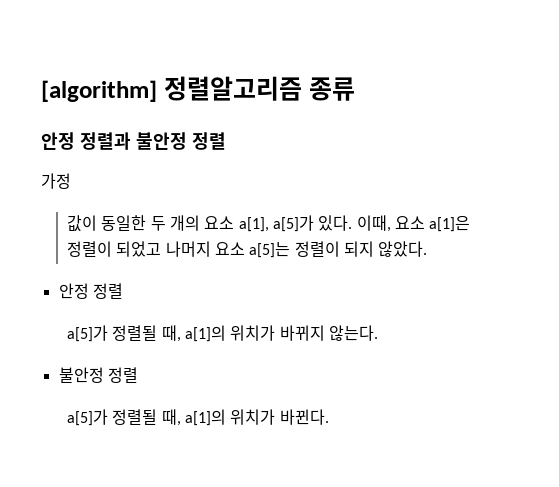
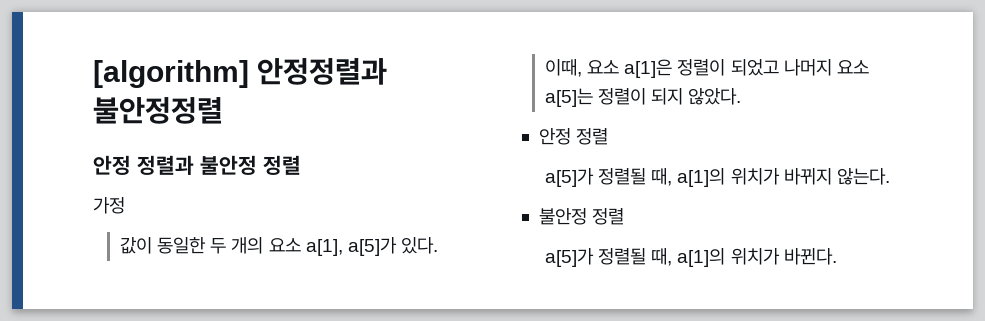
- [algorithm] 정렬알고리즘 종류
+ [algorithm] 안정정렬과 불안정정렬

